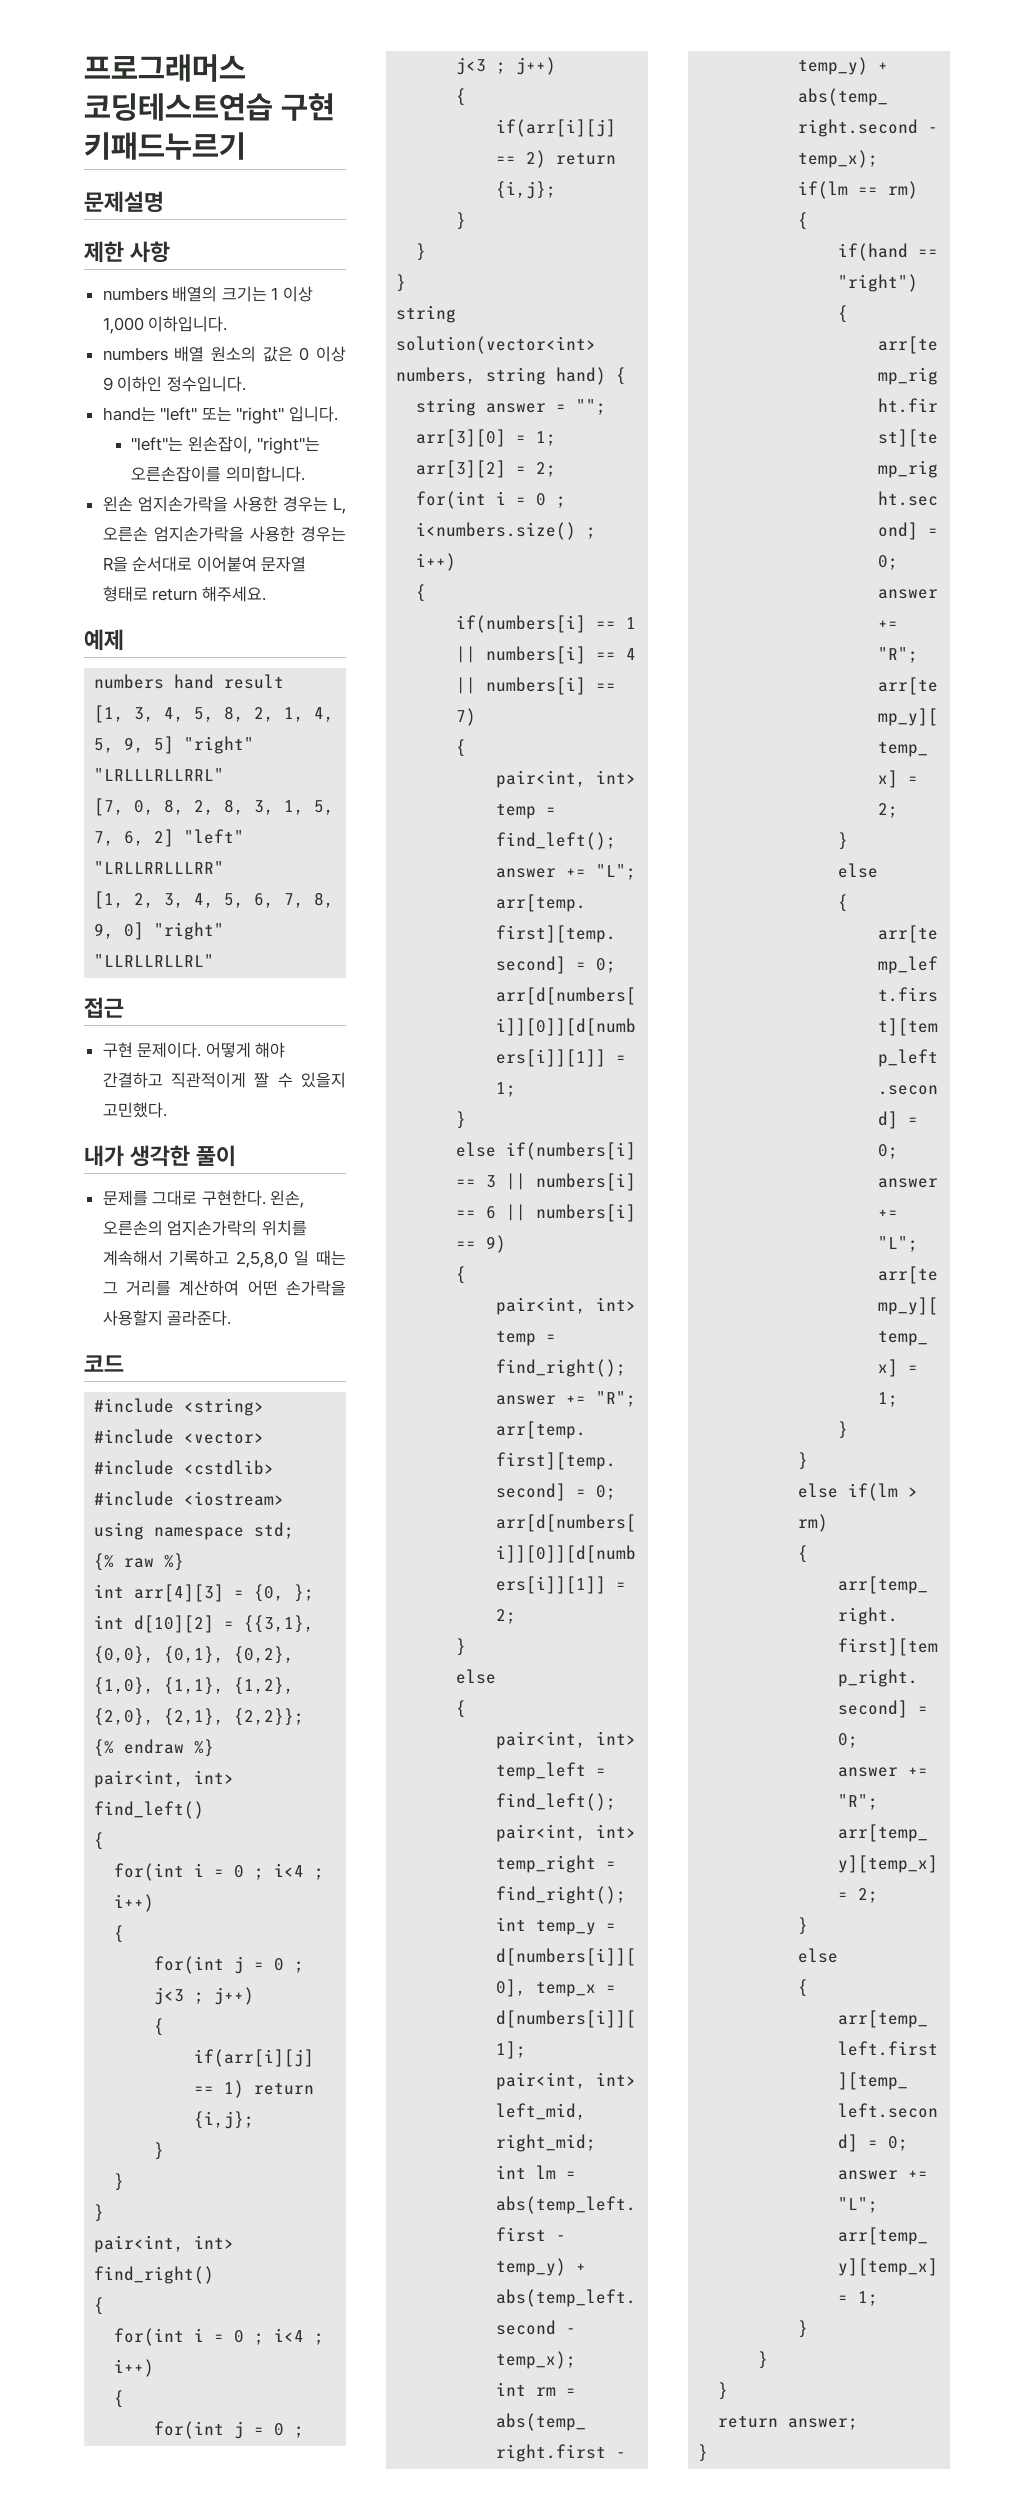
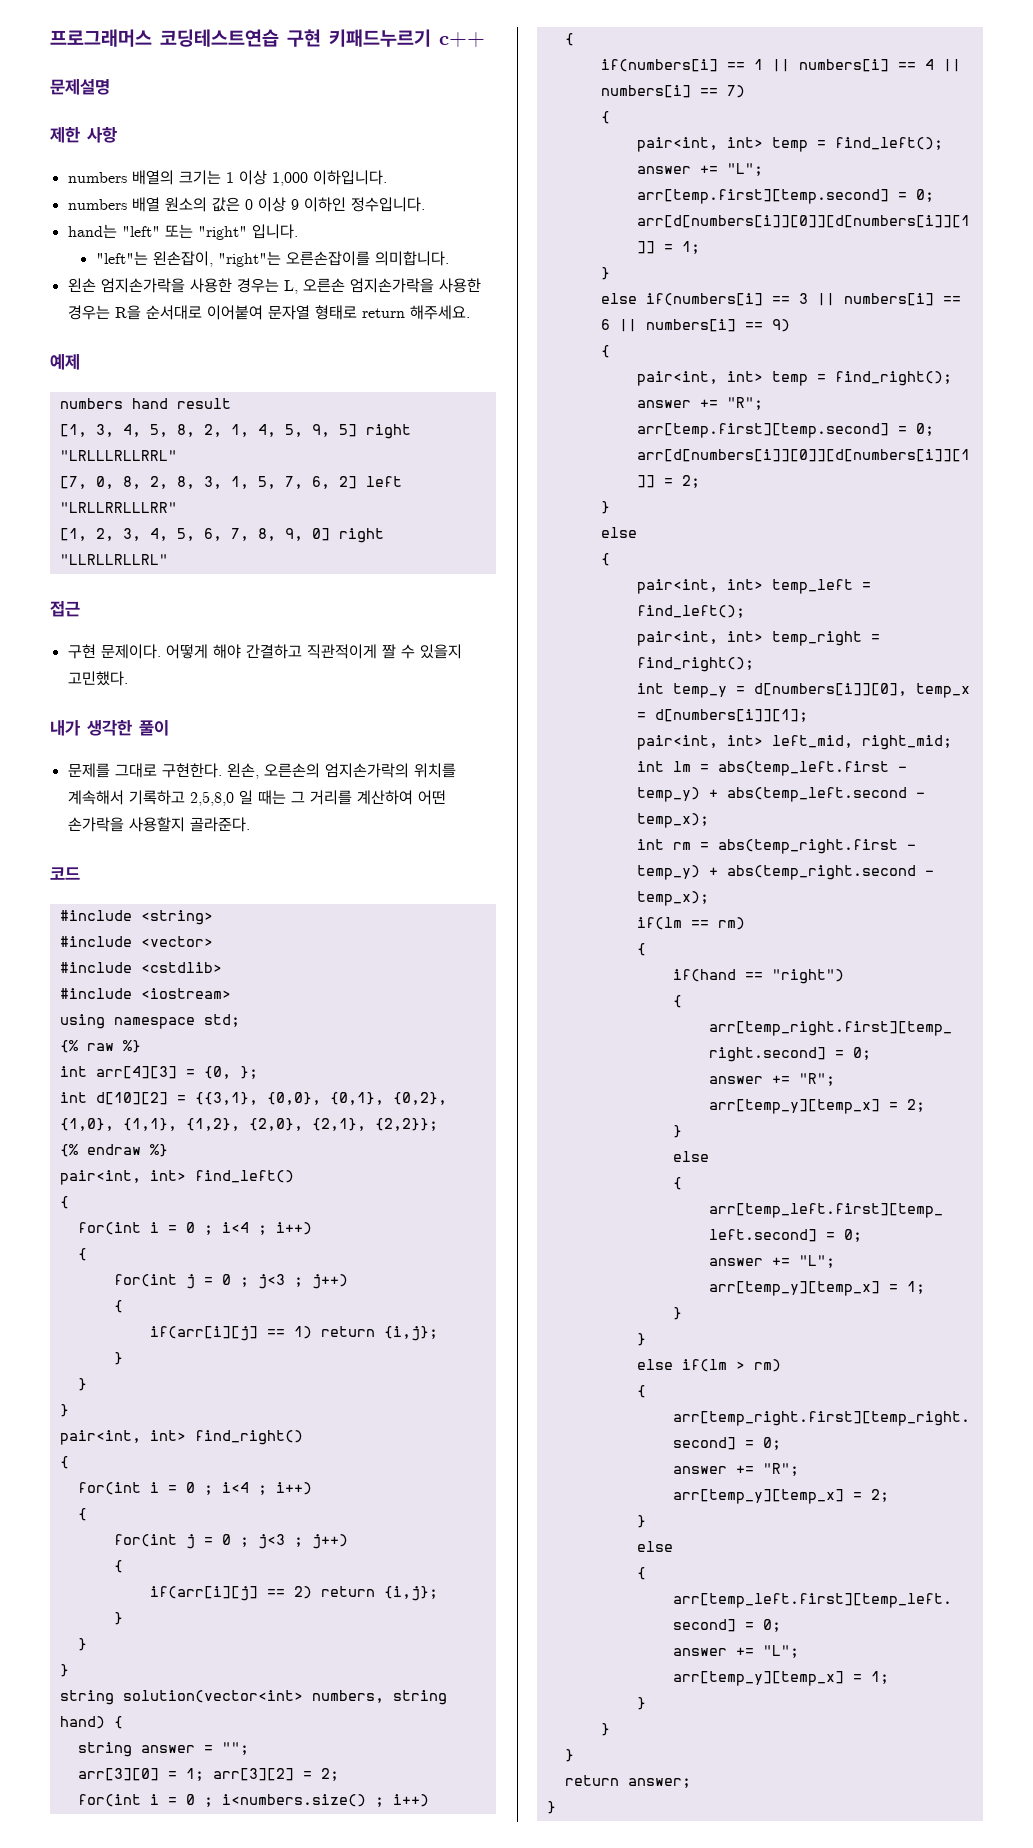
- 프로그래머스 코딩테스트연습 구현 키패드누르기
+ 프로그래머스 코딩테스트연습 구현 키패드누르기 c++
- [1, 3, 4, 5, 8, 2, 1, 4, 5, 9, 5] "right" "LRLLLRLLRRL"
+ [1, 3, 4, 5, 8, 2, 1, 4, 5, 9, 5] right "LRLLLRLLRRL"
- [7, 0, 8, 2, 8, 3, 1, 5, 7, 6, 2] "left" "LRLLRRLLLRR"
+ [7, 0, 8, 2, 8, 3, 1, 5, 7, 6, 2] left "LRLLRRLLLRR"
- [1, 2, 3, 4, 5, 6, 7, 8, 9, 0] "right" "LLRLLRLLRL"
+ [1, 2, 3, 4, 5, 6, 7, 8, 9, 0] right "LLRLLRLLRL"

